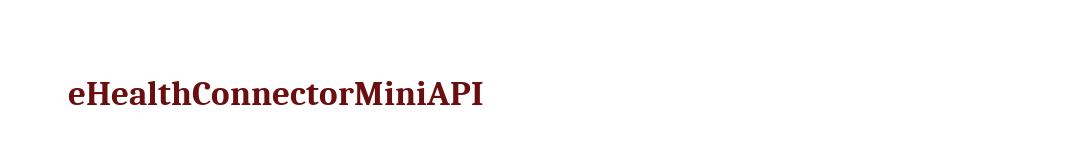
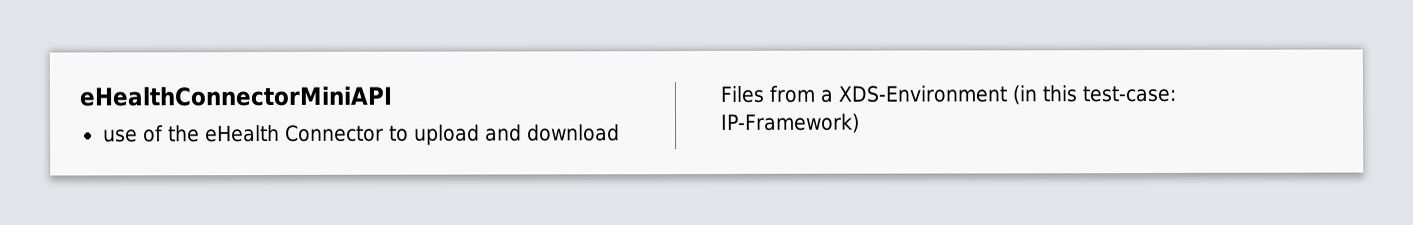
+ use of the eHealth Connector to upload and download Files from a XDS-Environment (in this test-case: IP-Framework)

